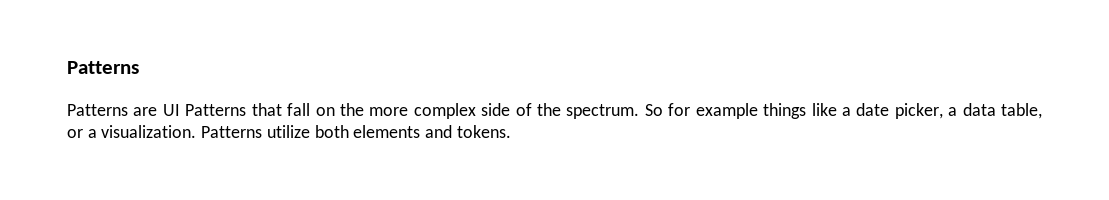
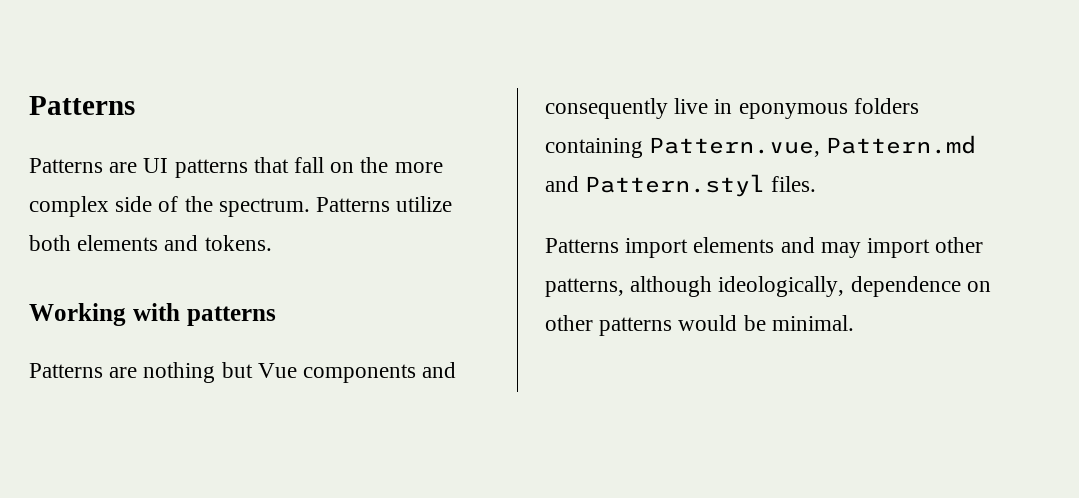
- Patterns are UI Patterns that fall on the more complex side of the spectrum.
+ Patterns are UI patterns that fall on the more complex side of the spectrum.
- So for example things like a date picker, a data table, or a visualization.
+ Working with patterns
+ Patterns are nothing but Vue components and consequently live in eponymous folders containing Pattern.vue, Pattern.md and Pattern.styl files.
+ Patterns import elements and may import other patterns, although ideologically, dependence on other patterns would be minimal.

